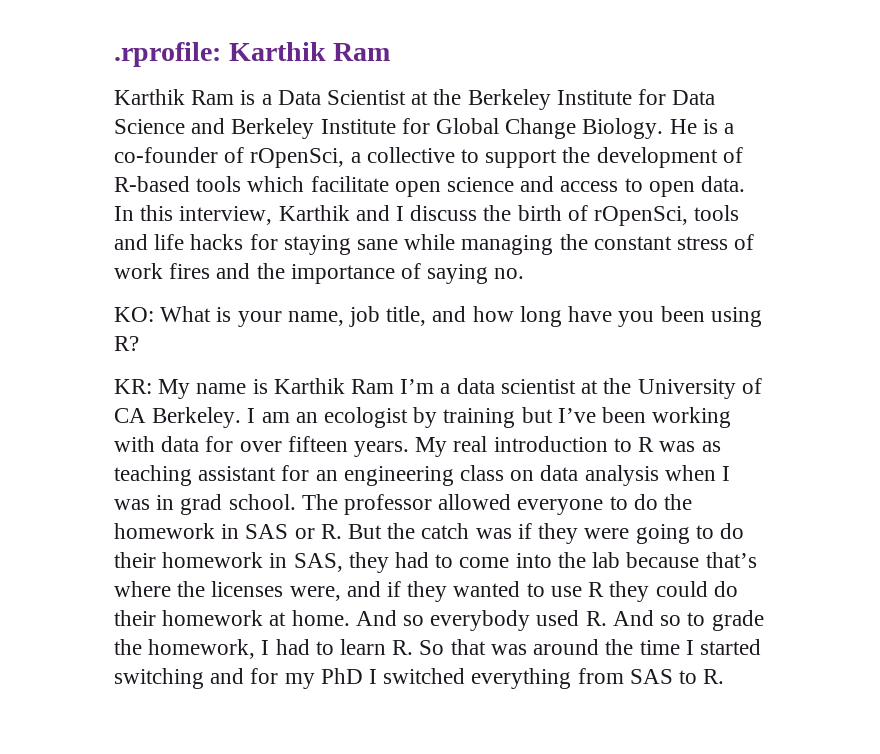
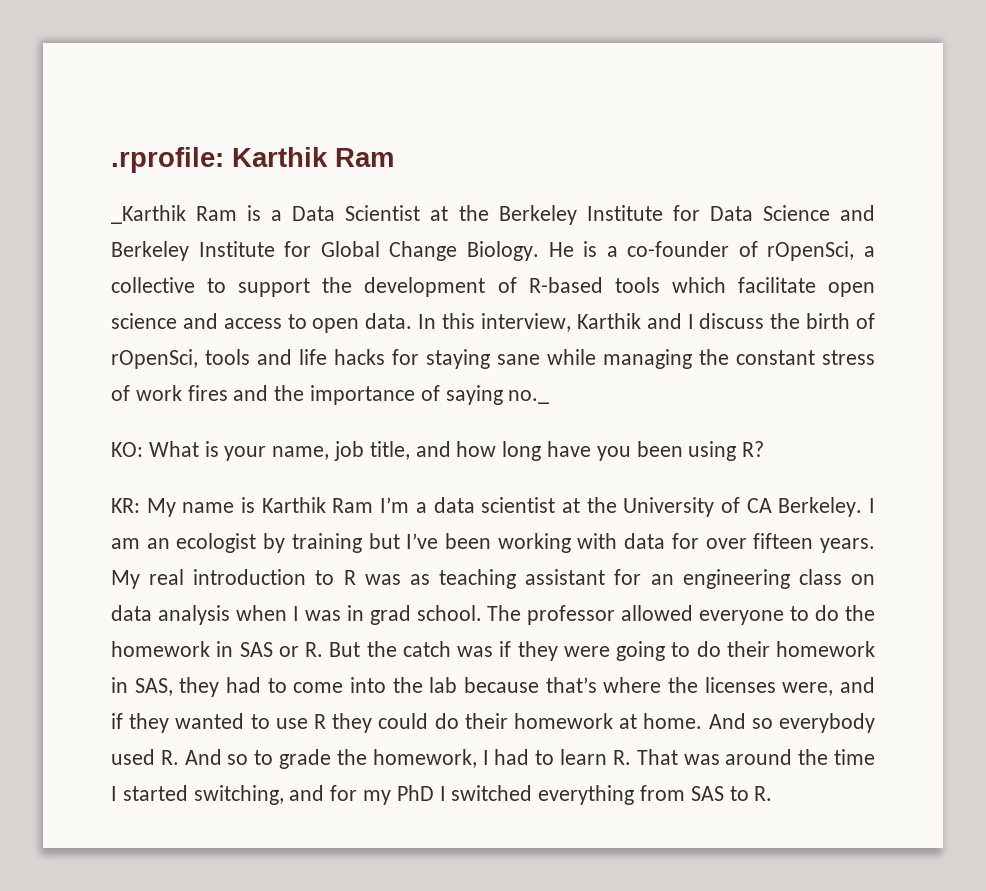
- Karthik Ram is a Data Scientist at the Berkeley Institute for Data Science and Berkeley Institute for Global Change Biology.
+ _Karthik Ram is a Data Scientist at the Berkeley Institute for Data Science and Berkeley Institute for Global Change Biology.
- In this interview, Karthik and I discuss the birth of rOpenSci, tools and life hacks for staying sane while managing the constant stress of work fires and the importance of saying no.
+ In this interview, Karthik and I discuss the birth of rOpenSci, tools and life hacks for staying sane while managing the constant stress of work fires and the importance of saying no._
- And so everybody used R. And so to grade the homework, I had to learn R. So that was around the time I started switching and for my PhD I switched everything from SAS to R.
+ And so everybody used R. And so to grade the homework, I had to learn R. That was around the time I started switching, and for my PhD I switched everything from SAS to R.

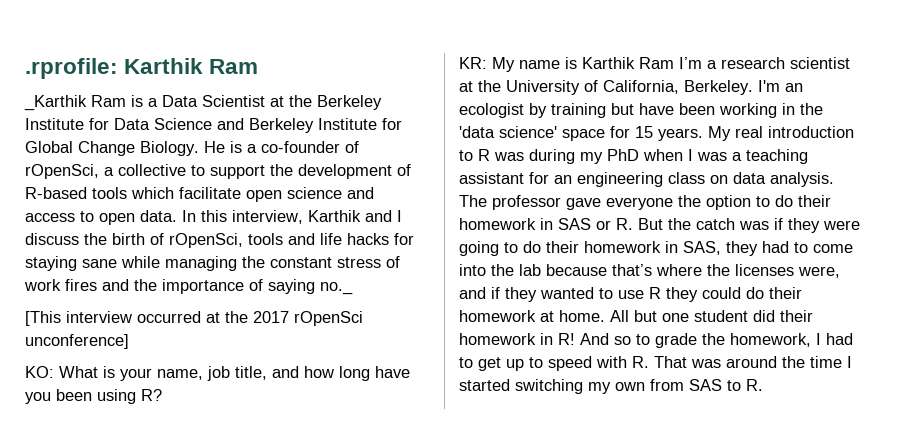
+ [This interview occurred at the 2017 rOpenSci unconference]
- KR: My name is Karthik Ram I’m a data scientist at the University of CA Berkeley. I am an ecologist by training but I’ve been working with data for over fifteen years.
+ KR: My name is Karthik Ram I’m a research scientist at the University of California, Berkeley. I'm an ecologist by training but have been working in the 'data science' space for 15 years.
- My real introduction to R was as teaching assistant for an engineering class on data analysis when I was in grad school. The professor allowed everyone to do the homework in SAS or R. But the catch was if they were going to do their homework in SAS, they had to come into the lab because that’s where the licenses were, and if they wanted to use R they could do their homework at home.
+ My real introduction to R was during my PhD when I was a teaching assistant for an engineering class on data analysis. The professor gave everyone the option to do their homework in SAS or R. But the catch was if they were going to do their homework in SAS, they had to come into the lab because that’s where the licenses were, and if they wanted to use R they could do their homework at home.
- And so everybody used R. And so to grade the homework, I had to learn R. That was around the time I started switching, and for my PhD I switched everything from SAS to R.
+ All but one student did their homework in R! And so to grade the homework, I had to get up to speed with R. That was around the time I started switching my own from SAS to R.

